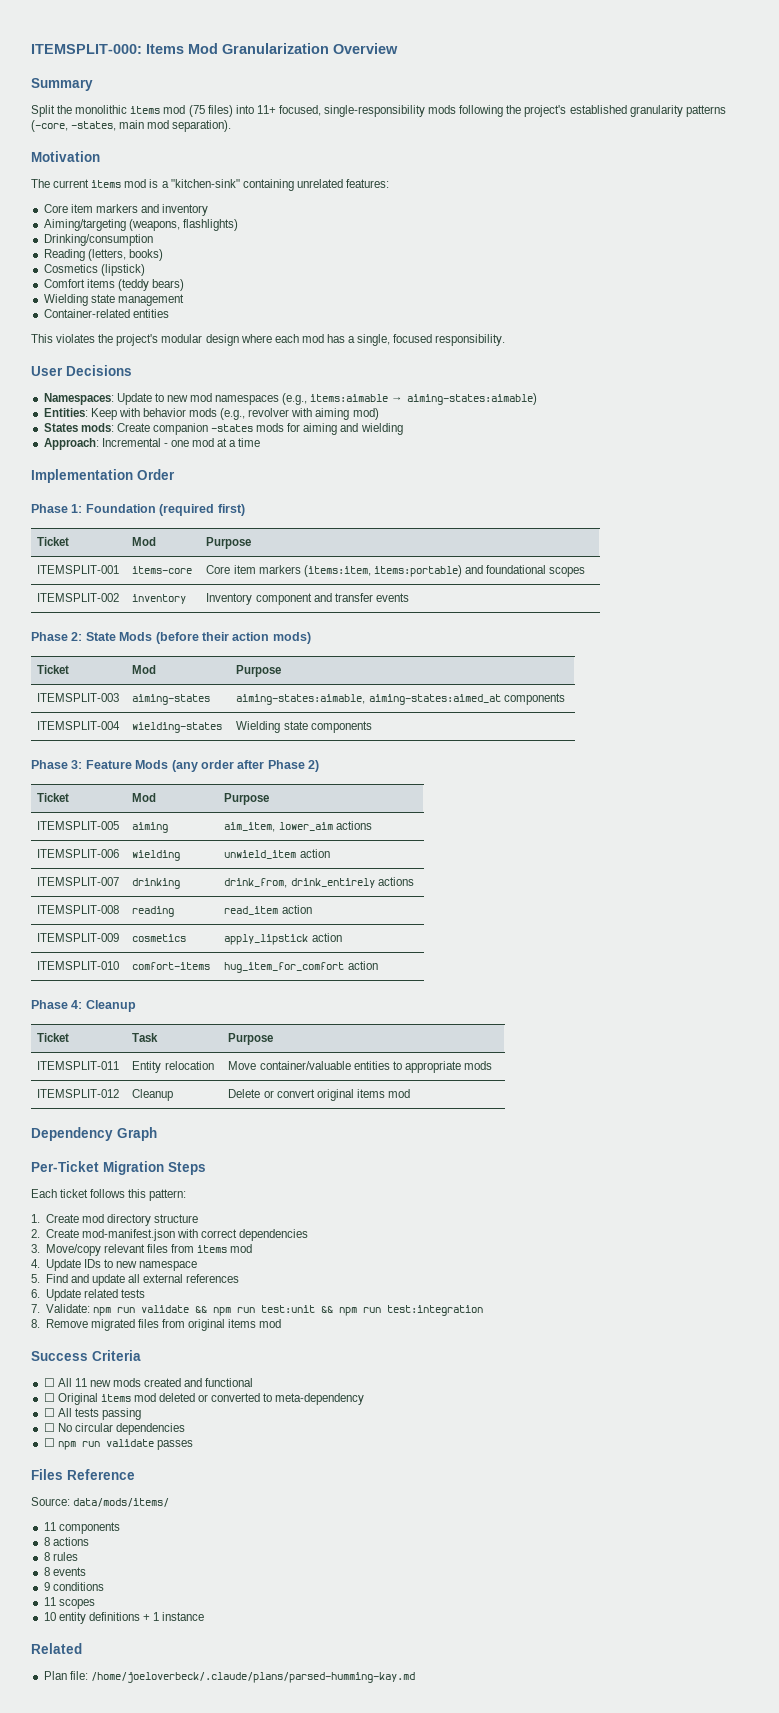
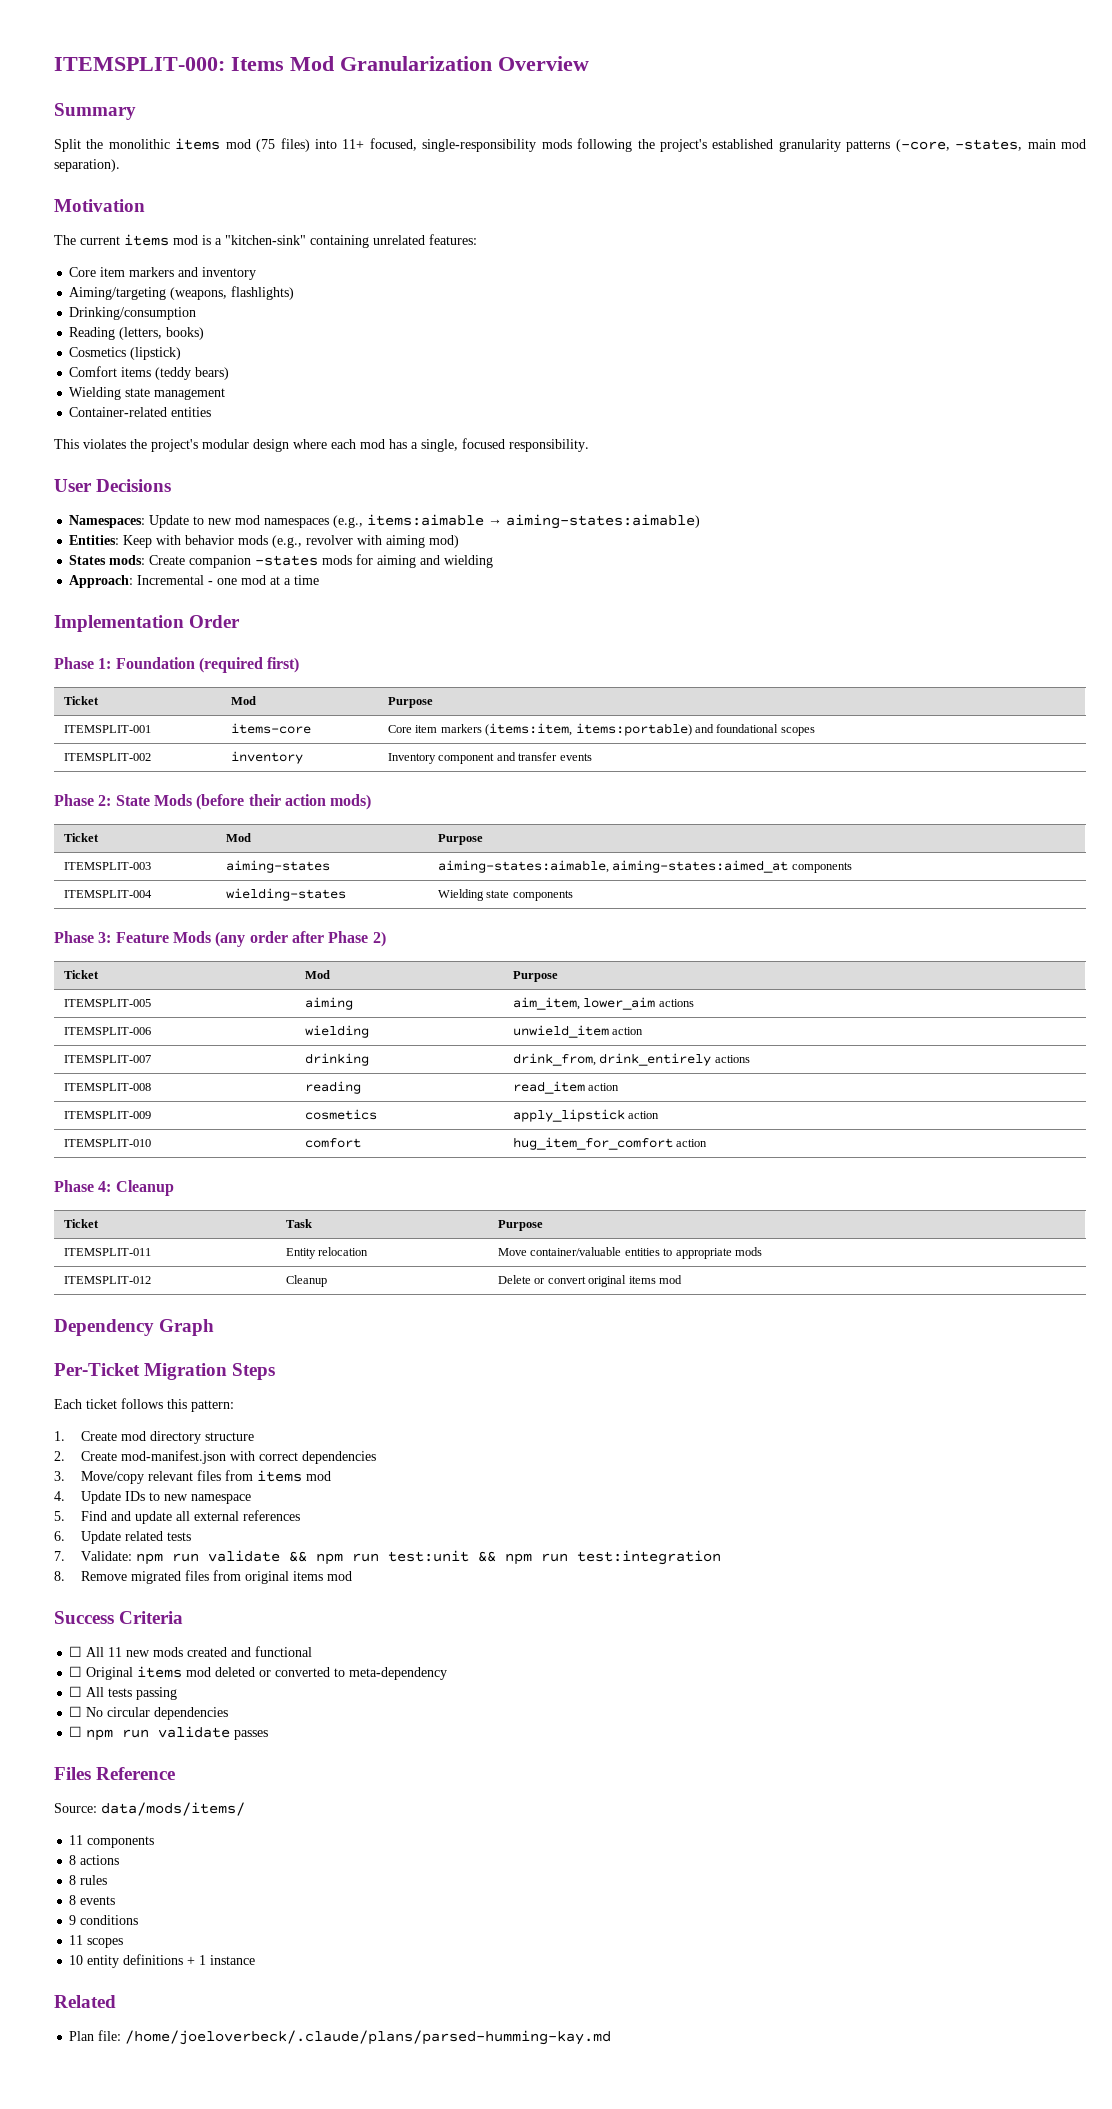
- ITEMSPLIT-010 | comfort-items | hug_item_for_comfort action
+ ITEMSPLIT-010 | comfort | hug_item_for_comfort action

